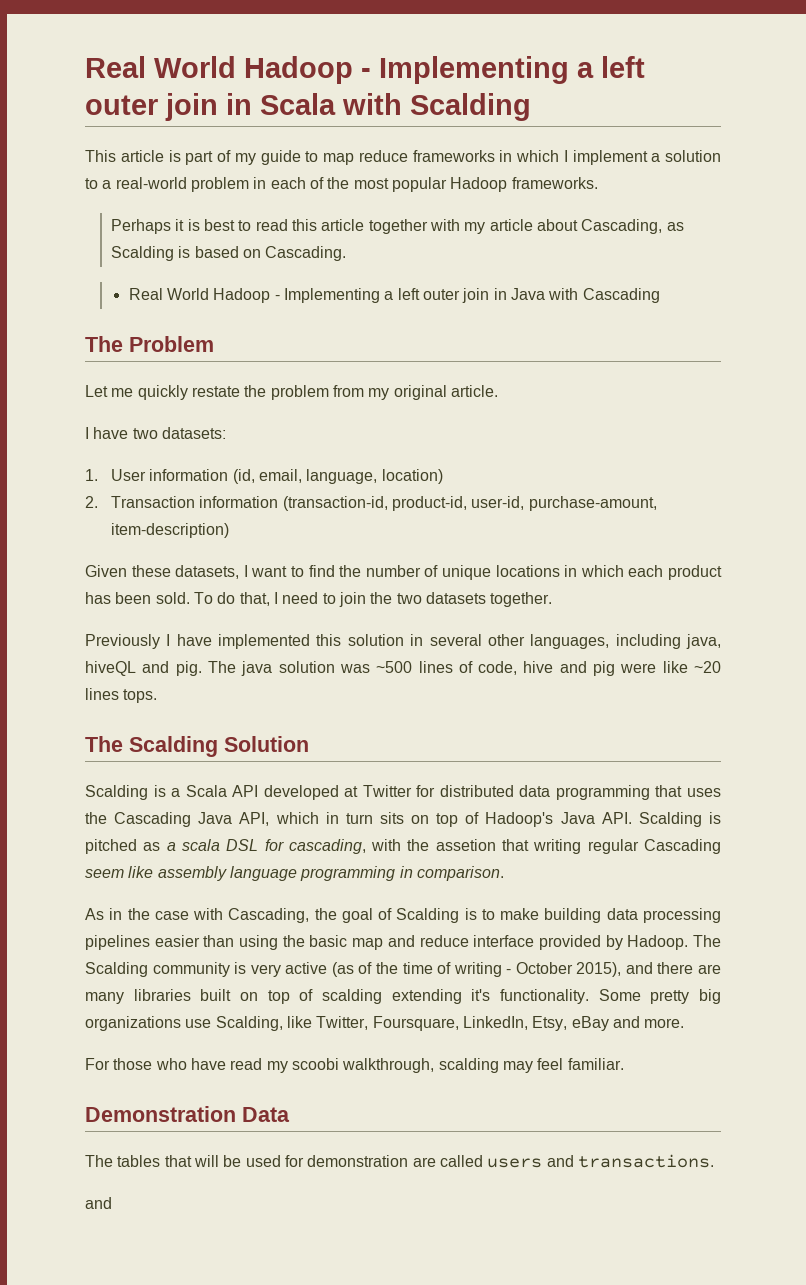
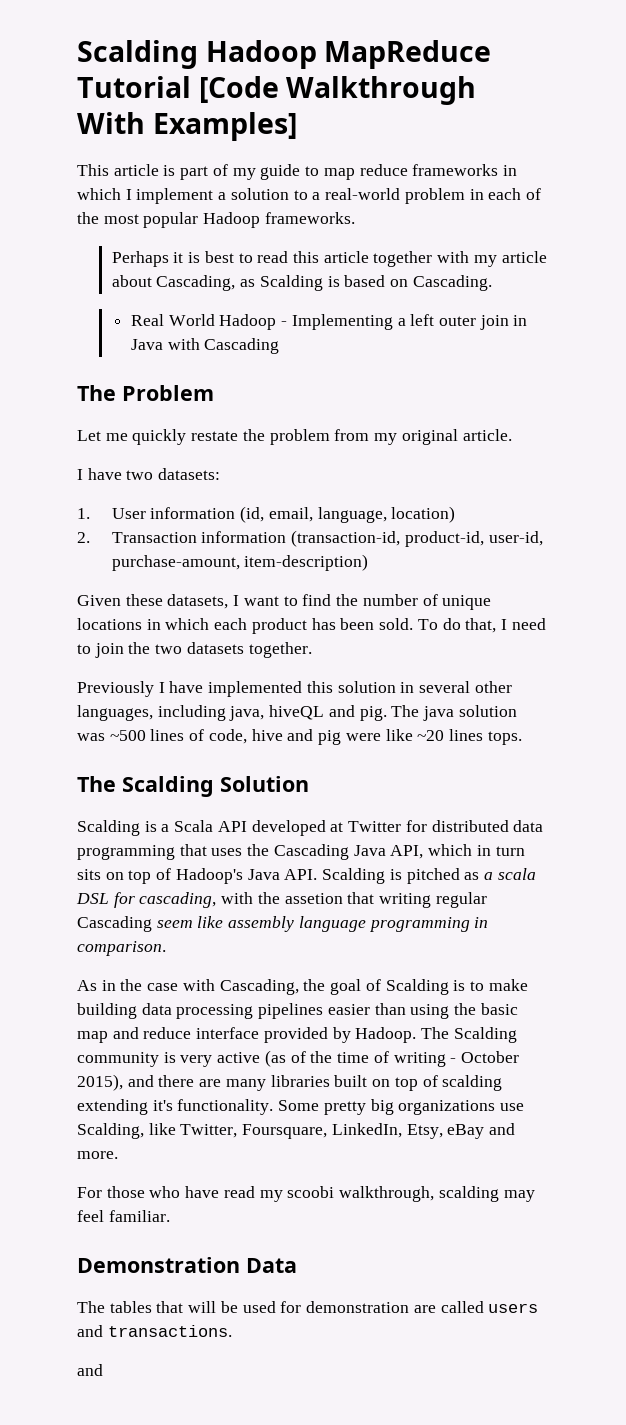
- Real World Hadoop - Implementing a left outer join in Scala with Scalding
+ Scalding Hadoop MapReduce Tutorial [Code Walkthrough With Examples]

